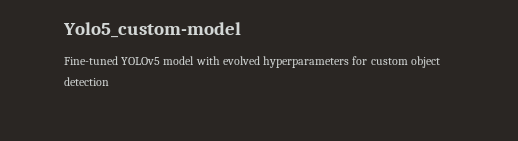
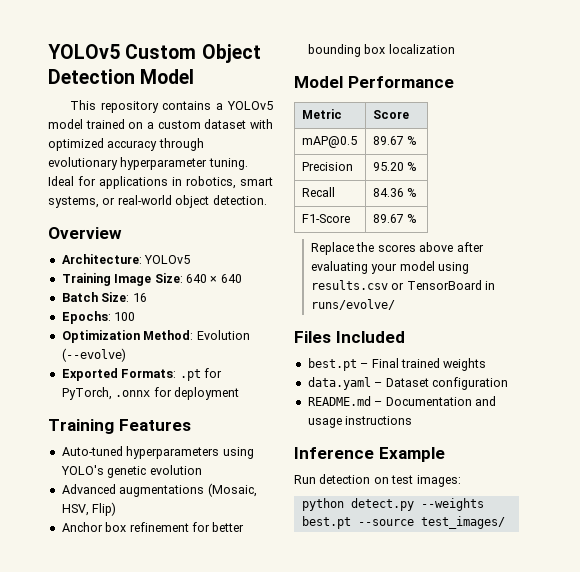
- Yolo5_custom-model
- Fine-tuned YOLOv5 model with evolved hyperparameters for custom object detection
+ YOLOv5 Custom Object Detection Model
+ This repository contains a YOLOv5 model trained on a custom dataset with optimized accuracy through evolutionary hyperparameter tuning. Ideal for applications in robotics, smart systems, or real-world object detection.
+ Overview
+ Architecture: YOLOv5
+ Training Image Size: 640 × 640
+ Batch Size: 16
+ Epochs: 100
+ Optimization Method: Evolution (--evolve)
+ Exported Formats: .pt for PyTorch, .onnx for deployment
+ Training Features
+ Auto-tuned hyperparameters using YOLO's genetic evolution
+ Advanced augmentations (Mosaic, HSV, Flip)
+ Anchor box refinement for better bounding box localization
+ Model Performance
+ Metric | Score
+ mAP@0.5 | 89.67 %
+ Precision | 95.20 %
+ Recall | 84.36 %
+ F1-Score | 89.67 %
+ Replace the scores above after evaluating your model using results.csv or TensorBoard in runs/evolve/
+ Files Included
+ best.pt – Final trained weights
+ data.yaml – Dataset configuration
+ README.md – Documentation and usage instructions
+ Inference Example
+ Run detection on test images:
+ python detect.py --weights best.pt --source test_images/

